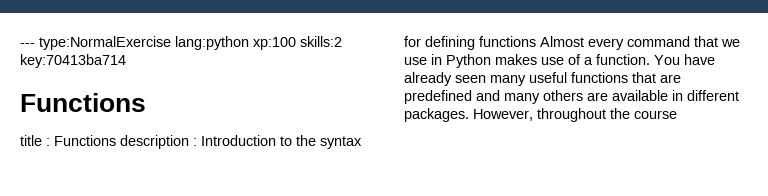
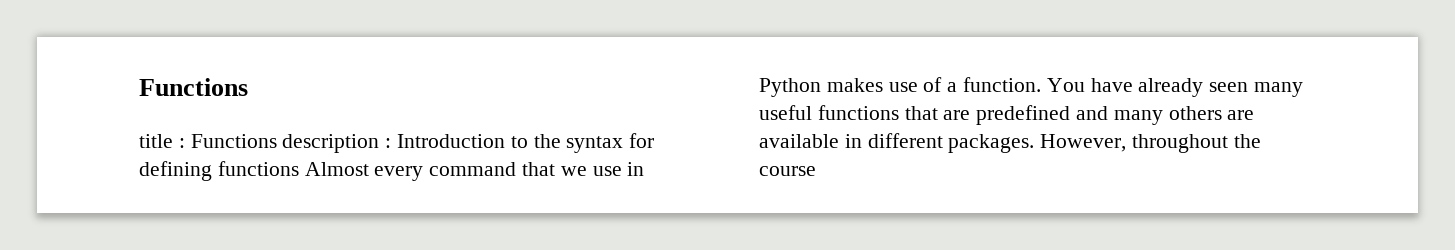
- --- type:NormalExercise lang:python xp:100 skills:2 key:70413ba714

